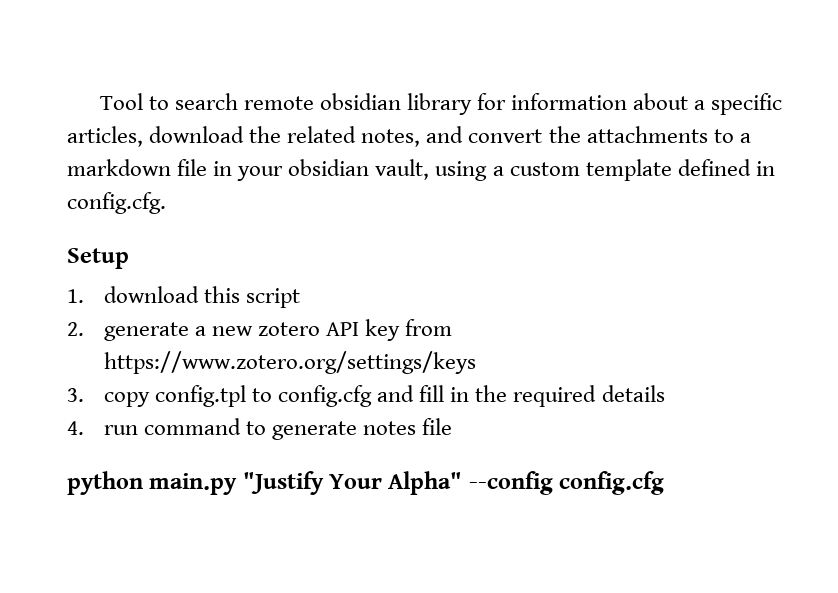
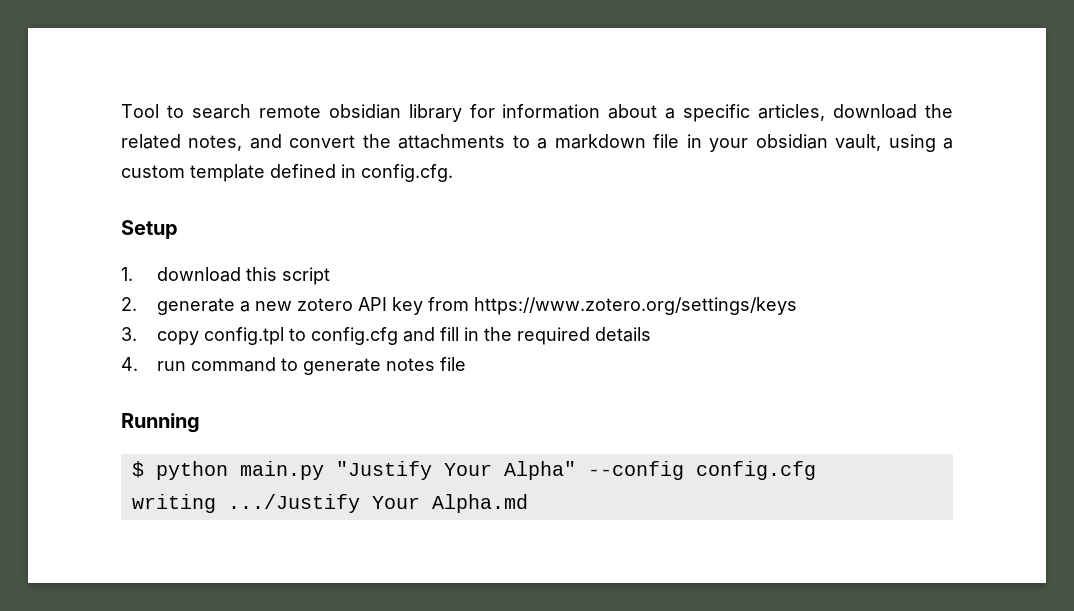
- python main.py "Justify Your Alpha" --config config.cfg
+ Running
+ $ python main.py "Justify Your Alpha" --config config.cfg
+ writing .../Justify Your Alpha.md

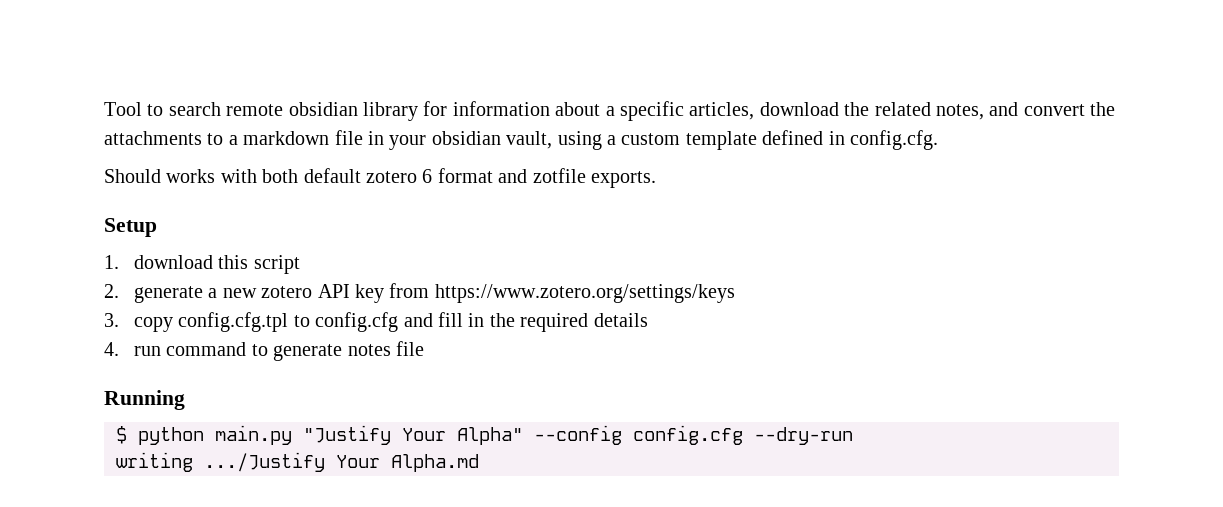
+ Should works with both default zotero 6 format and zotfile exports.
- 3. copy config.tpl to config.cfg and fill in the required details
+ 3. copy config.cfg.tpl to config.cfg and fill in the required details
- $ python main.py "Justify Your Alpha" --config config.cfg
+ $ python main.py "Justify Your Alpha" --config config.cfg --dry-run

